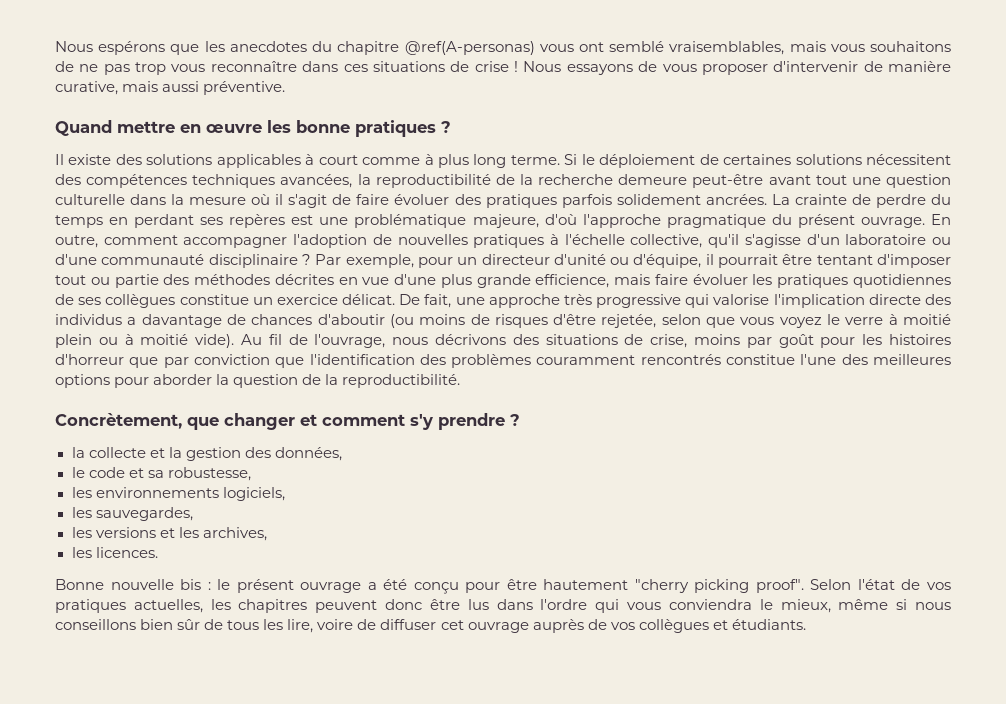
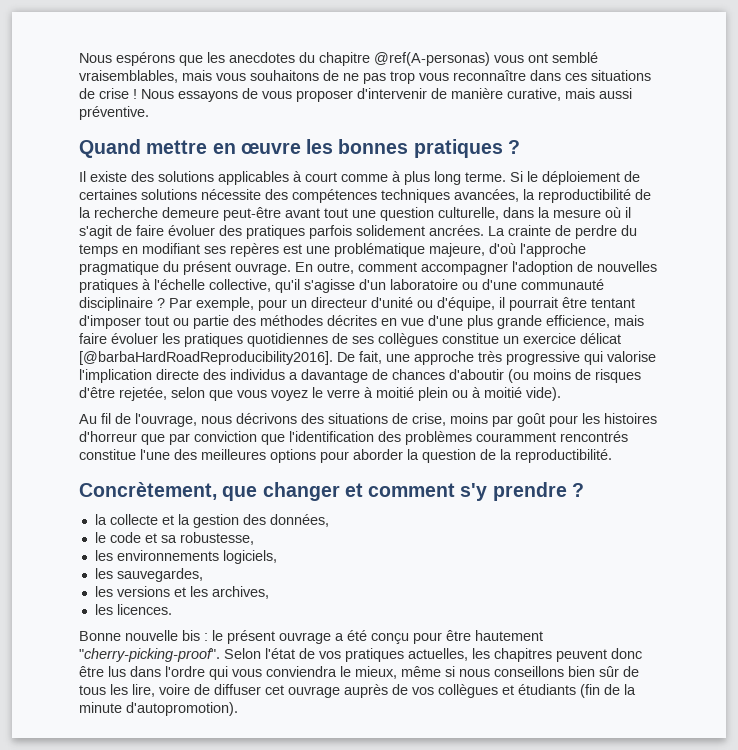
- Quand mettre en œuvre les bonne pratiques ?
+ Quand mettre en œuvre les bonnes pratiques ?
- Si le déploiement de certaines solutions nécessitent des compétences techniques avancées, la reproductibilité de la recherche demeure peut-être avant tout une question culturelle dans la mesure où il s'agit de faire évoluer des pratiques parfois solidement ancrées.
+ Si le déploiement de certaines solutions nécessite des compétences techniques avancées, la reproductibilité de la recherche demeure peut-être avant tout une question culturelle, dans la mesure où il s'agit de faire évoluer des pratiques parfois solidement ancrées.
- La crainte de perdre du temps en perdant ses repères est une problématique majeure, d'où l'approche pragmatique du présent ouvrage.
+ La crainte de perdre du temps en modifiant ses repères est une problématique majeure, d'où l'approche pragmatique du présent ouvrage.
- Par exemple, pour un directeur d'unité ou d'équipe, il pourrait être tentant d'imposer tout ou partie des méthodes décrites en vue d'une plus grande efficience, mais faire évoluer les pratiques quotidiennes de ses collègues constitue un exercice délicat.
+ Par exemple, pour un directeur d'unité ou d'équipe, il pourrait être tentant d'imposer tout ou partie des méthodes décrites en vue d'une plus grande efficience, mais faire évoluer les pratiques quotidiennes de ses collègues constitue un exercice délicat [@barbaHardRoadReproducibility2016].
- De fait, une approche très progressive qui valorise l'implication directe des individus a davantage de chances d'aboutir (ou moins de risques d'être rejetée, selon que vous voyez le verre à moitié plein ou à moitié vide). Au fil de l'ouvrage, nous décrivons des situations de crise, moins par goût pour les histoires d'horreur que par conviction que l'identification des problèmes couramment rencontrés constitue l'une des meilleures options pour aborder la question de la reproductibilité.
+ De fait, une approche très progressive qui valorise l'implication directe des individus a davantage de chances d'aboutir (ou moins de risques d'être rejetée, selon que vous voyez le verre à moitié plein ou à moitié vide).
+ Au fil de l'ouvrage, nous décrivons des situations de crise, moins par goût pour les histoires d'horreur que par conviction que l'identification des problèmes couramment rencontrés constitue l'une des meilleures options pour aborder la question de la reproductibilité.
- Bonne nouvelle bis : le présent ouvrage a été conçu pour être hautement "cherry picking proof".
+ Bonne nouvelle bis : le présent ouvrage a été conçu pour être hautement "cherry-picking-proof".
- Selon l'état de vos pratiques actuelles, les chapitres peuvent donc être lus dans l'ordre qui vous conviendra le mieux, même si nous conseillons bien sûr de tous les lire, voire de diffuser cet ouvrage auprès de vos collègues et étudiants.
+ Selon l'état de vos pratiques actuelles, les chapitres peuvent donc être lus dans l'ordre qui vous conviendra le mieux, même si nous conseillons bien sûr de tous les lire, voire de diffuser cet ouvrage auprès de vos collègues et étudiants (fin de la minute d'autopromotion).

